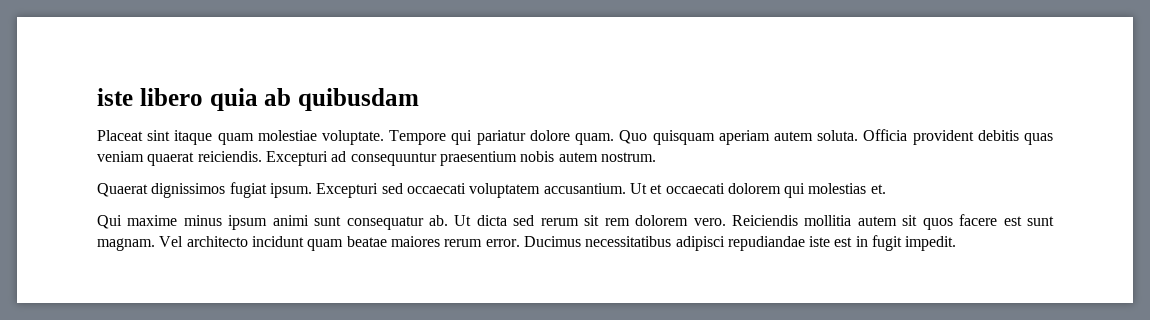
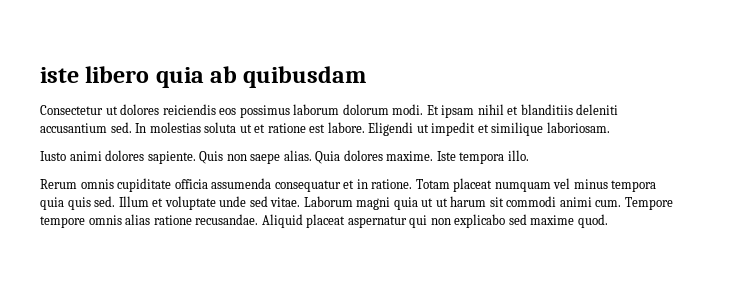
- Placeat sint itaque quam molestiae voluptate. Tempore qui pariatur dolore quam. Quo quisquam aperiam autem soluta. Officia provident debitis quas veniam quaerat reiciendis. Excepturi ad consequuntur praesentium nobis autem nostrum.
- Quaerat dignissimos fugiat ipsum. Excepturi sed occaecati voluptatem accusantium. Ut et occaecati dolorem qui molestias et.
- Qui maxime minus ipsum animi sunt consequatur ab. Ut dicta sed rerum sit rem dolorem vero. Reiciendis mollitia autem sit quos facere est sunt magnam. Vel architecto incidunt quam beatae maiores rerum error. Ducimus necessitatibus adipisci repudiandae iste est in fugit impedit.
+ Consectetur ut dolores reiciendis eos possimus laborum dolorum modi. Et ipsam nihil et blanditiis deleniti accusantium sed. In molestias soluta ut et ratione est labore. Eligendi ut impedit et similique laboriosam.
+ Iusto animi dolores sapiente. Quis non saepe alias. Quia dolores maxime. Iste tempora illo.
+ Rerum omnis cupiditate officia assumenda consequatur et in ratione. Totam placeat numquam vel minus tempora quia quis sed. Illum et voluptate unde sed vitae. Laborum magni quia ut ut harum sit commodi animi cum. Tempore tempore omnis alias ratione recusandae. Aliquid placeat aspernatur qui non explicabo sed maxime quod.

